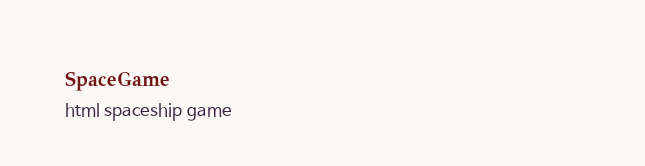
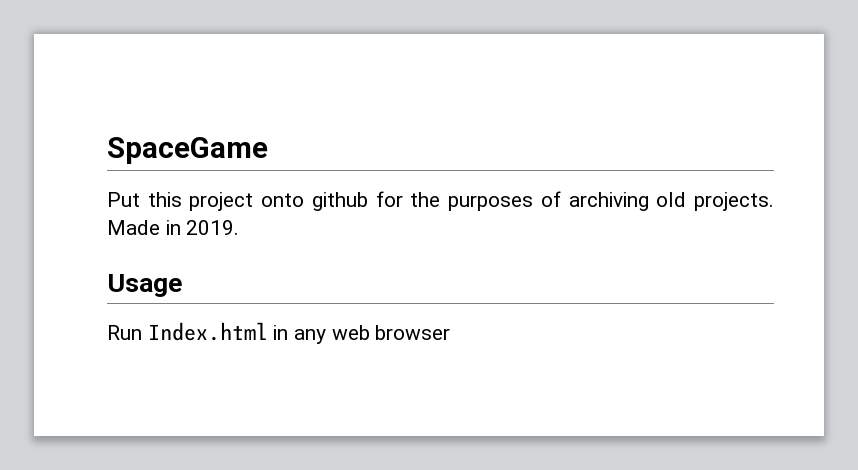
- html spaceship game
+ Put this project onto github for the purposes of archiving old projects. Made in 2019.
+ Usage
+ Run Index.html in any web browser

